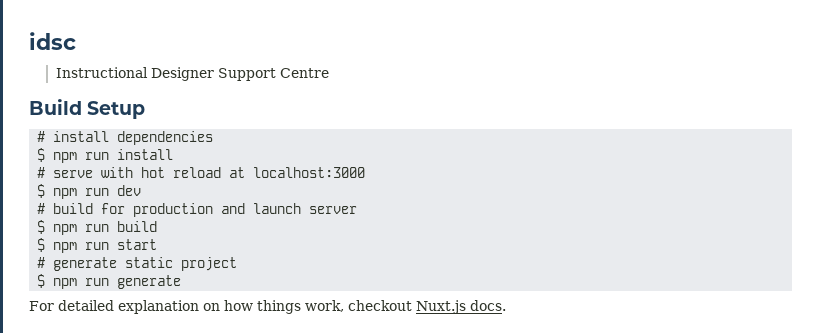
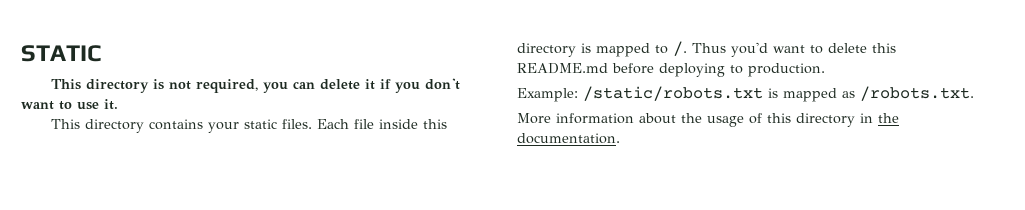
- idsc
- Instructional Designer Support Centre
- Build Setup
- # install dependencies
- $ npm run install
- # serve with hot reload at localhost:3000
- $ npm run dev
- # build for production and launch server
- $ npm run build
- $ npm run start
- # generate static project
- $ npm run generate
- For detailed explanation on how things work, checkout Nuxt.js docs.
+ STATIC
+ This directory is not required, you can delete it if you don't want to use it.
+ This directory contains your static files. Each file inside this directory is mapped to /. Thus you'd want to delete this README.md before deploying to production.
+ Example: /static/robots.txt is mapped as /robots.txt.
+ More information about the usage of this directory in the documentation.

